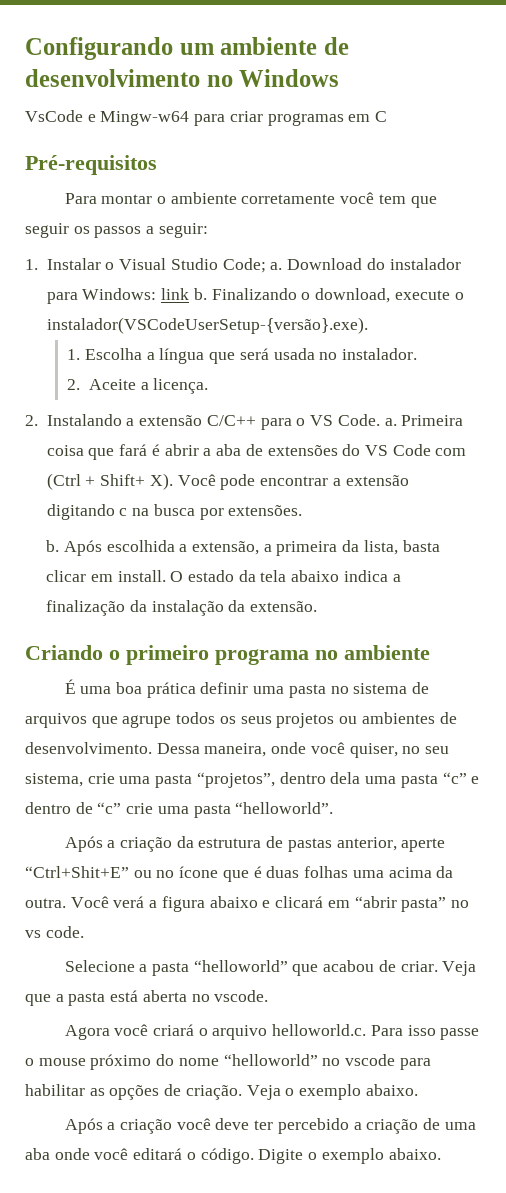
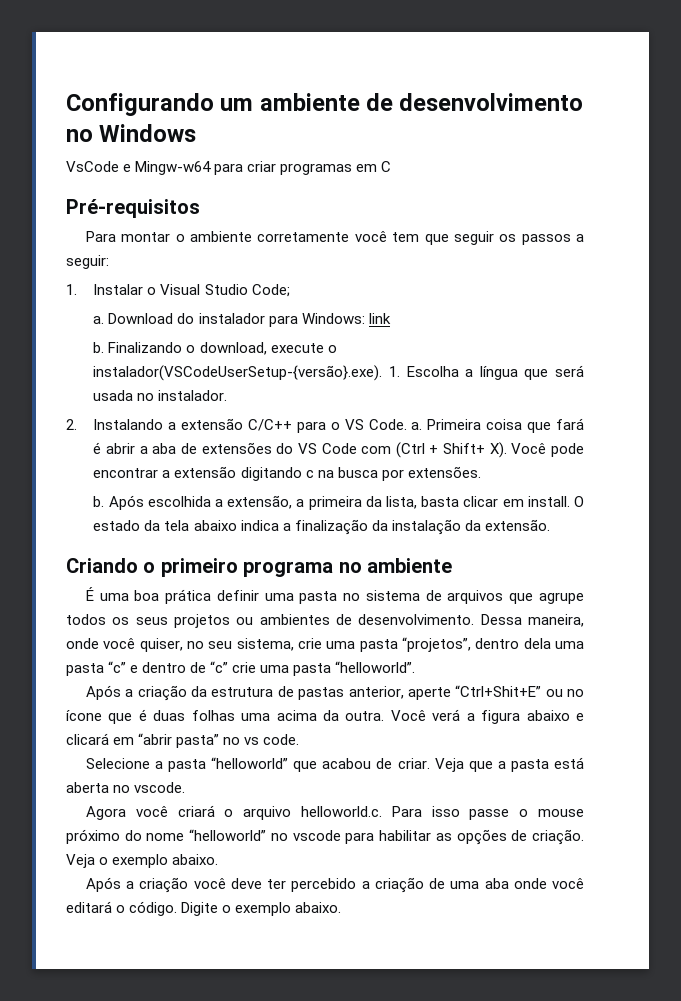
- 1. Instalar o Visual Studio Code; a.
+ 1. Instalar o Visual Studio Code;
+ a.
- Download do instalador para Windows: link b.
+ Download do instalador para Windows: link
+ b.
- Finalizando o download, execute o instalador(VSCodeUserSetup-{versão}.exe).
- 1. Escolha a língua que será usada no instalador.
+ Finalizando o download, execute o instalador(VSCodeUserSetup-{versão}.exe). 1. Escolha a língua que será usada no instalador.
- 2. Aceite a licença.

